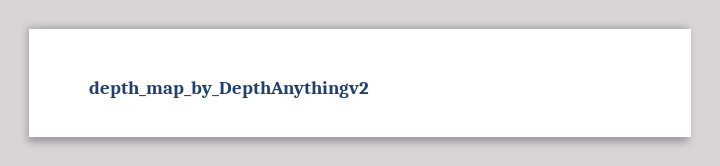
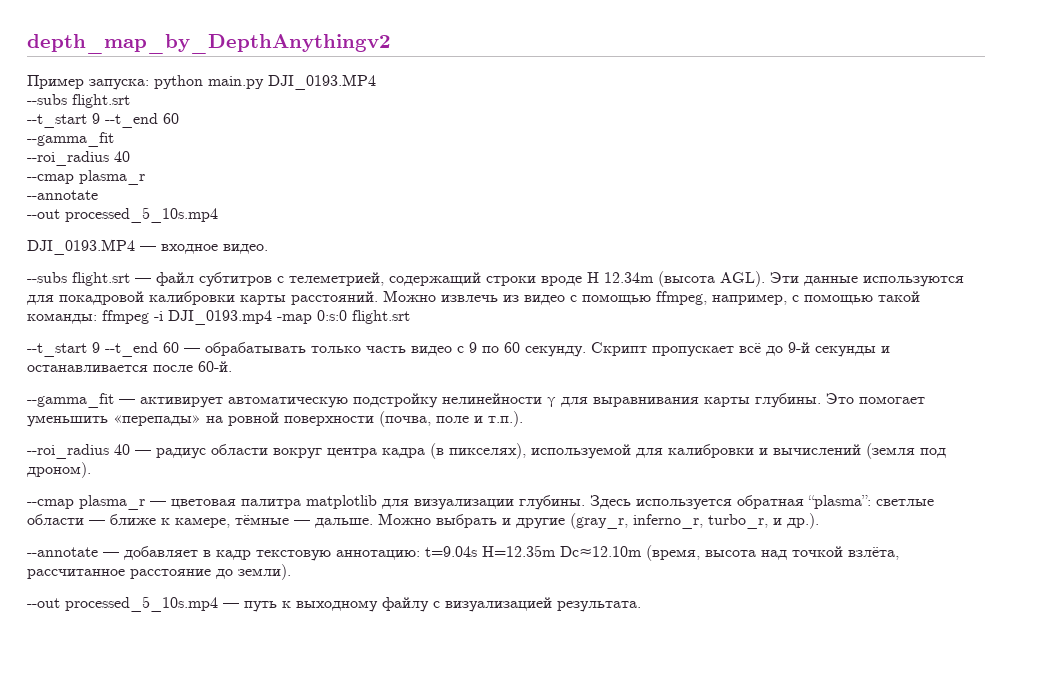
+ Пример запуска: python main.py DJI_0193.MP4
+ --subs flight.srt
+ --t_start 9 --t_end 60
+ --gamma_fit
+ --roi_radius 40
+ --cmap plasma_r
+ --annotate
+ --out processed_5_10s.mp4
+ DJI_0193.MP4 — входное видео.
+ --subs flight.srt — файл субтитров с телеметрией, содержащий строки вроде H 12.34m (высота AGL). Эти данные используются для покадровой калибровки карты расстояний. Можно извлечь из видео с помощью ffmpeg, например, с помощью такой команды: ffmpeg -i DJI_0193.mp4 -map 0:s:0 flight.srt
+ --t_start 9 --t_end 60 — обрабатывать только часть видео с 9 по 60 секунду. Скрипт пропускает всё до 9-й секунды и останавливается после 60-й.
+ --gamma_fit — активирует автоматическую подстройку нелинейности γ для выравнивания карты глубины. Это помогает уменьшить «перепады» на ровной поверхности (почва, поле и т.п.).
+ --roi_radius 40 — радиус области вокруг центра кадра (в пикселях), используемой для калибровки и вычислений (земля под дроном).
+ --cmap plasma_r — цветовая палитра matplotlib для визуализации глубины. Здесь используется обратная “plasma”: светлые области — ближе к камере, тёмные — дальше. Можно выбрать и другие (gray_r, inferno_r, turbo_r, и др.).
+ --annotate — добавляет в кадр текстовую аннотацию: t=9.04s H=12.35m Dc≈12.10m (время, высота над точкой взлёта, рассчитанное расстояние до земли).
+ --out processed_5_10s.mp4 — путь к выходному файлу с визуализацией результата.

